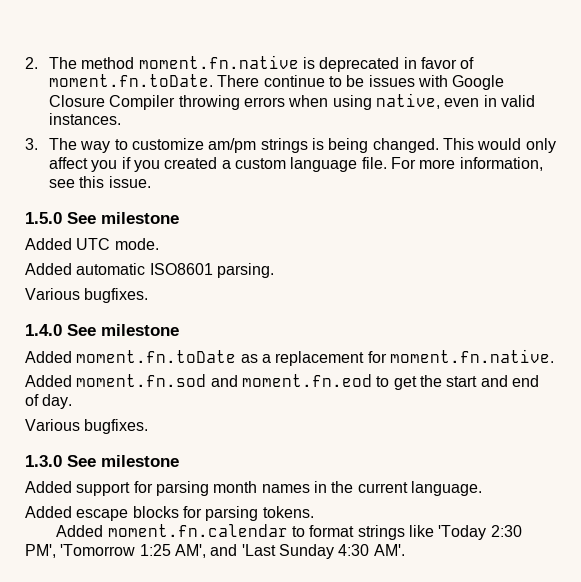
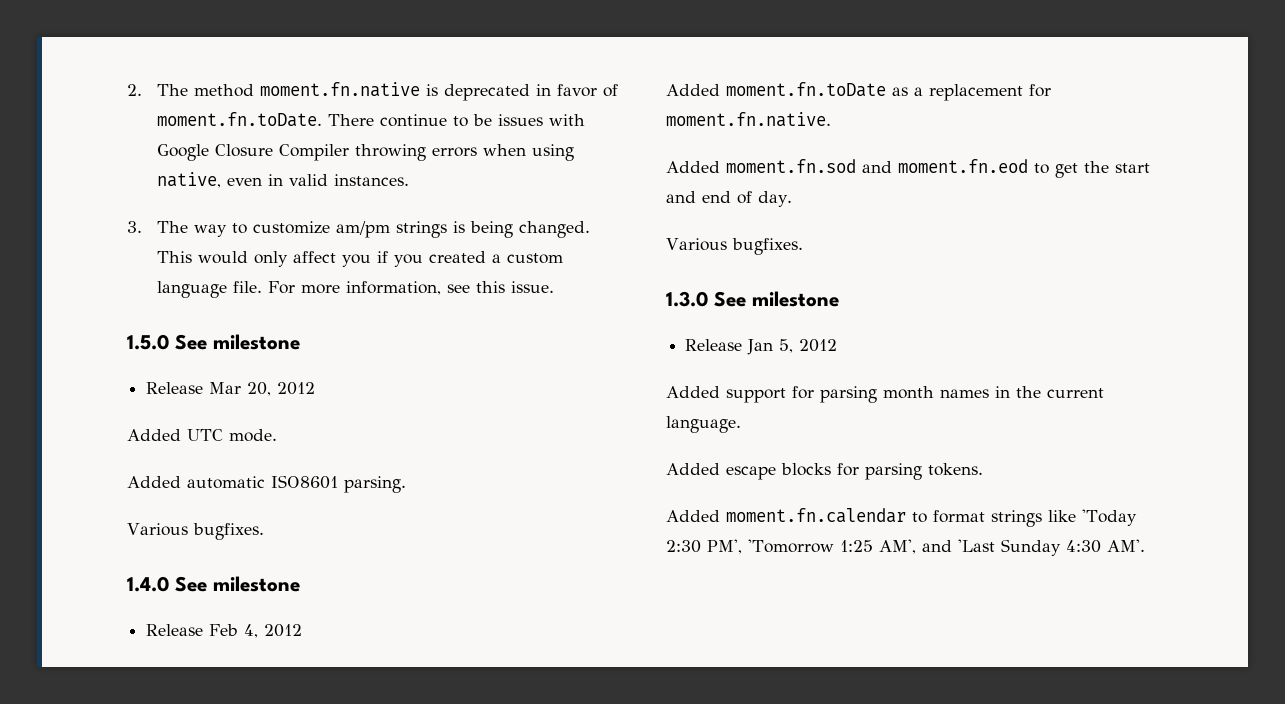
+ Release Mar 20, 2012
+ Release Feb 4, 2012
+ Release Jan 5, 2012

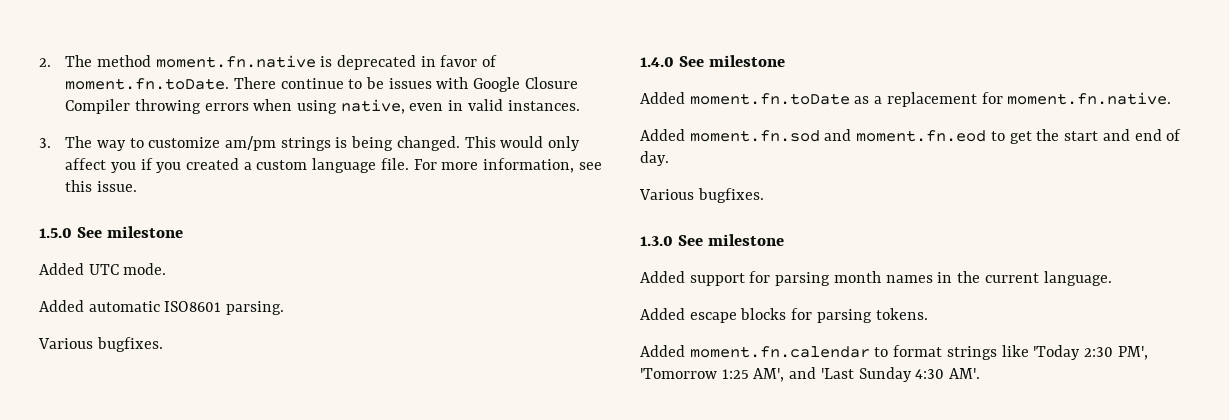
- Release Mar 20, 2012
- Release Feb 4, 2012
- Release Jan 5, 2012

